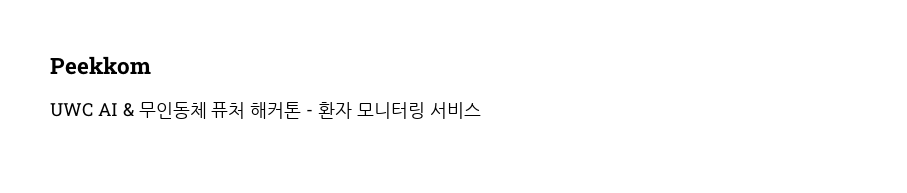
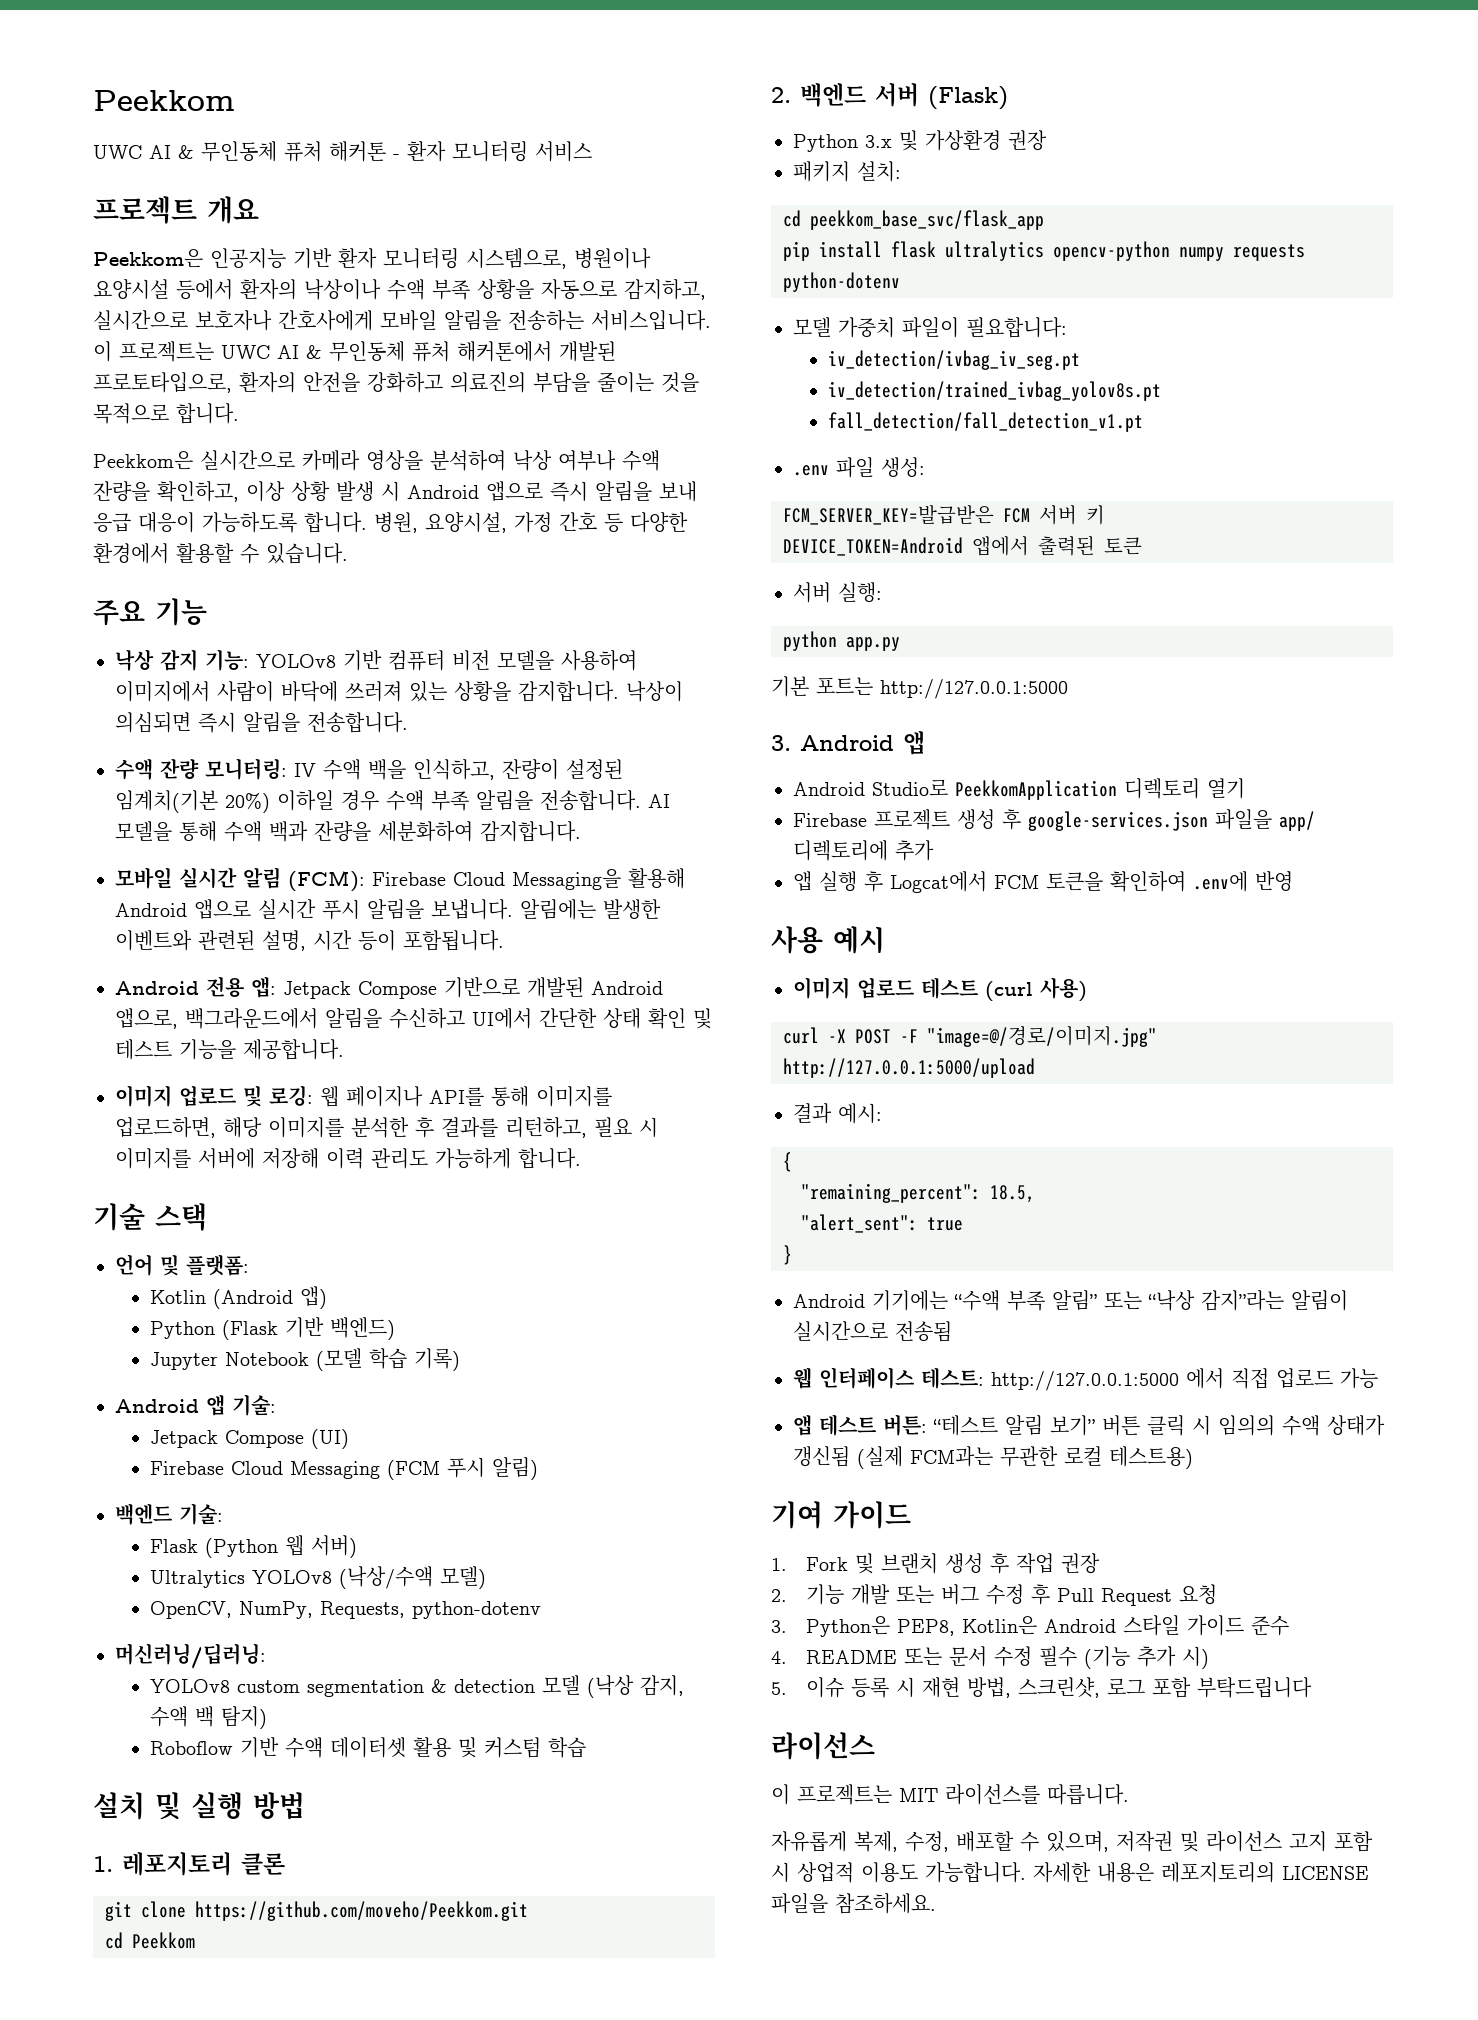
+ 프로젝트 개요
+ Peekkom은 인공지능 기반 환자 모니터링 시스템으로, 병원이나 요양시설 등에서 환자의 낙상이나 수액 부족 상황을 자동으로 감지하고, 실시간으로 보호자나 간호사에게 모바일 알림을 전송하는 서비스입니다. 이 프로젝트는 UWC AI & 무인동체 퓨처 해커톤에서 개발된 프로토타입으로, 환자의 안전을 강화하고 의료진의 부담을 줄이는 것을 목적으로 합니다.
+ Peekkom은 실시간으로 카메라 영상을 분석하여 낙상 여부나 수액 잔량을 확인하고, 이상 상황 발생 시 Android 앱으로 즉시 알림을 보내 응급 대응이 가능하도록 합니다. 병원, 요양시설, 가정 간호 등 다양한 환경에서 활용할 수 있습니다.
+ 주요 기능
+ 낙상 감지 기능: YOLOv8 기반 컴퓨터 비전 모델을 사용하여 이미지에서 사람이 바닥에 쓰러져 있는 상황을 감지합니다. 낙상이 의심되면 즉시 알림을 전송합니다.
+ 수액 잔량 모니터링: IV 수액 백을 인식하고, 잔량이 설정된 임계치(기본 20%) 이하일 경우 수액 부족 알림을 전송합니다. AI 모델을 통해 수액 백과 잔량을 세분화하여 감지합니다.
+ 모바일 실시간 알림 (FCM): Firebase Cloud Messaging을 활용해 Android 앱으로 실시간 푸시 알림을 보냅니다. 알림에는 발생한 이벤트와 관련된 설명, 시간 등이 포함됩니다.
+ Android 전용 앱: Jetpack Compose 기반으로 개발된 Android 앱으로, 백그라운드에서 알림을 수신하고 UI에서 간단한 상태 확인 및 테스트 기능을 제공합니다.
+ 이미지 업로드 및 로깅: 웹 페이지나 API를 통해 이미지를 업로드하면, 해당 이미지를 분석한 후 결과를 리턴하고, 필요 시 이미지를 서버에 저장해 이력 관리도 가능하게 합니다.
+ 기술 스택
+ 언어 및 플랫폼:
+ Kotlin (Android 앱)
+ Python (Flask 기반 백엔드)
+ Jupyter Notebook (모델 학습 기록)
+ Android 앱 기술:
+ Jetpack Compose (UI)
+ Firebase Cloud Messaging (FCM 푸시 알림)
+ 백엔드 기술:
+ Flask (Python 웹 서버)
+ Ultralytics YOLOv8 (낙상/수액 모델)
+ OpenCV, NumPy, Requests, python-dotenv
+ 머신러닝/딥러닝:
+ YOLOv8 custom segmentation & detection 모델 (낙상 감지, 수액 백 탐지)
+ Roboflow 기반 수액 데이터셋 활용 및 커스텀 학습
+ 설치 및 실행 방법
+ 1. 레포지토리 클론
+ git clone https://github.com/moveho/Peekkom.git
+ cd Peekkom
+ 2. 백엔드 서버 (Flask)
+ Python 3.x 및 가상환경 권장
+ 패키지 설치:
+ cd peekkom_base_svc/flask_app
+ pip install flask ultralytics opencv-python numpy requests python-dotenv
+ 모델 가중치 파일이 필요합니다:
+ iv_detection/ivbag_iv_seg.pt
+ iv_detection/trained_ivbag_yolov8s.pt
+ fall_detection/fall_detection_v1.pt
+ .env 파일 생성:
+ FCM_SERVER_KEY=발급받은 FCM 서버 키
+ DEVICE_TOKEN=Android 앱에서 출력된 토큰
+ 서버 실행:
+ python app.py
+ 기본 포트는 http://127.0.0.1:5000
+ 3. Android 앱
+ Android Studio로 PeekkomApplication 디렉토리 열기
+ Firebase 프로젝트 생성 후 google-services.json 파일을 app/ 디렉토리에 추가
+ 앱 실행 후 Logcat에서 FCM 토큰을 확인하여 .env에 반영
+ 사용 예시
+ 이미지 업로드 테스트 (curl 사용)
+ curl -X POST -F "image=@/경로/이미지.jpg" http://127.0.0.1:5000/upload
+ 결과 예시:
+ {
+ "remaining_percent": 18.5,
+ "alert_sent": true
+ }
+ Android 기기에는 “수액 부족 알림” 또는 “낙상 감지”라는 알림이 실시간으로 전송됨
+ 웹 인터페이스 테스트: http://127.0.0.1:5000 에서 직접 업로드 가능
+ 앱 테스트 버튼: “테스트 알림 보기” 버튼 클릭 시 임의의 수액 상태가 갱신됨 (실제 FCM과는 무관한 로컬 테스트용)
+ 기여 가이드
+ 1. Fork 및 브랜치 생성 후 작업 권장
+ 2. 기능 개발 또는 버그 수정 후 Pull Request 요청
+ 3. Python은 PEP8, Kotlin은 Android 스타일 가이드 준수
+ 4. README 또는 문서 수정 필수 (기능 추가 시)
+ 5. 이슈 등록 시 재현 방법, 스크린샷, 로그 포함 부탁드립니다
+ 라이선스
+ 이 프로젝트는 MIT 라이선스를 따릅니다.
+ 자유롭게 복제, 수정, 배포할 수 있으며, 저작권 및 라이선스 고지 포함 시 상업적 이용도 가능합니다. 자세한 내용은 레포지토리의 LICENSE 파일을 참조하세요.

